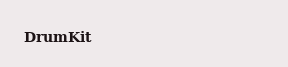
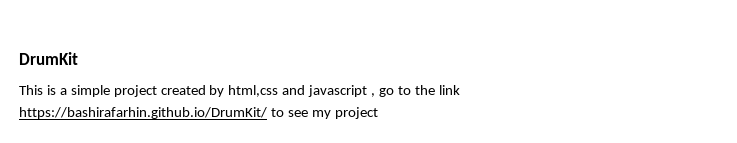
+ This is a simple project created by html,css and javascript , go to the link https://bashirafarhin.github.io/DrumKit/ to see my project

